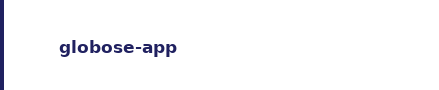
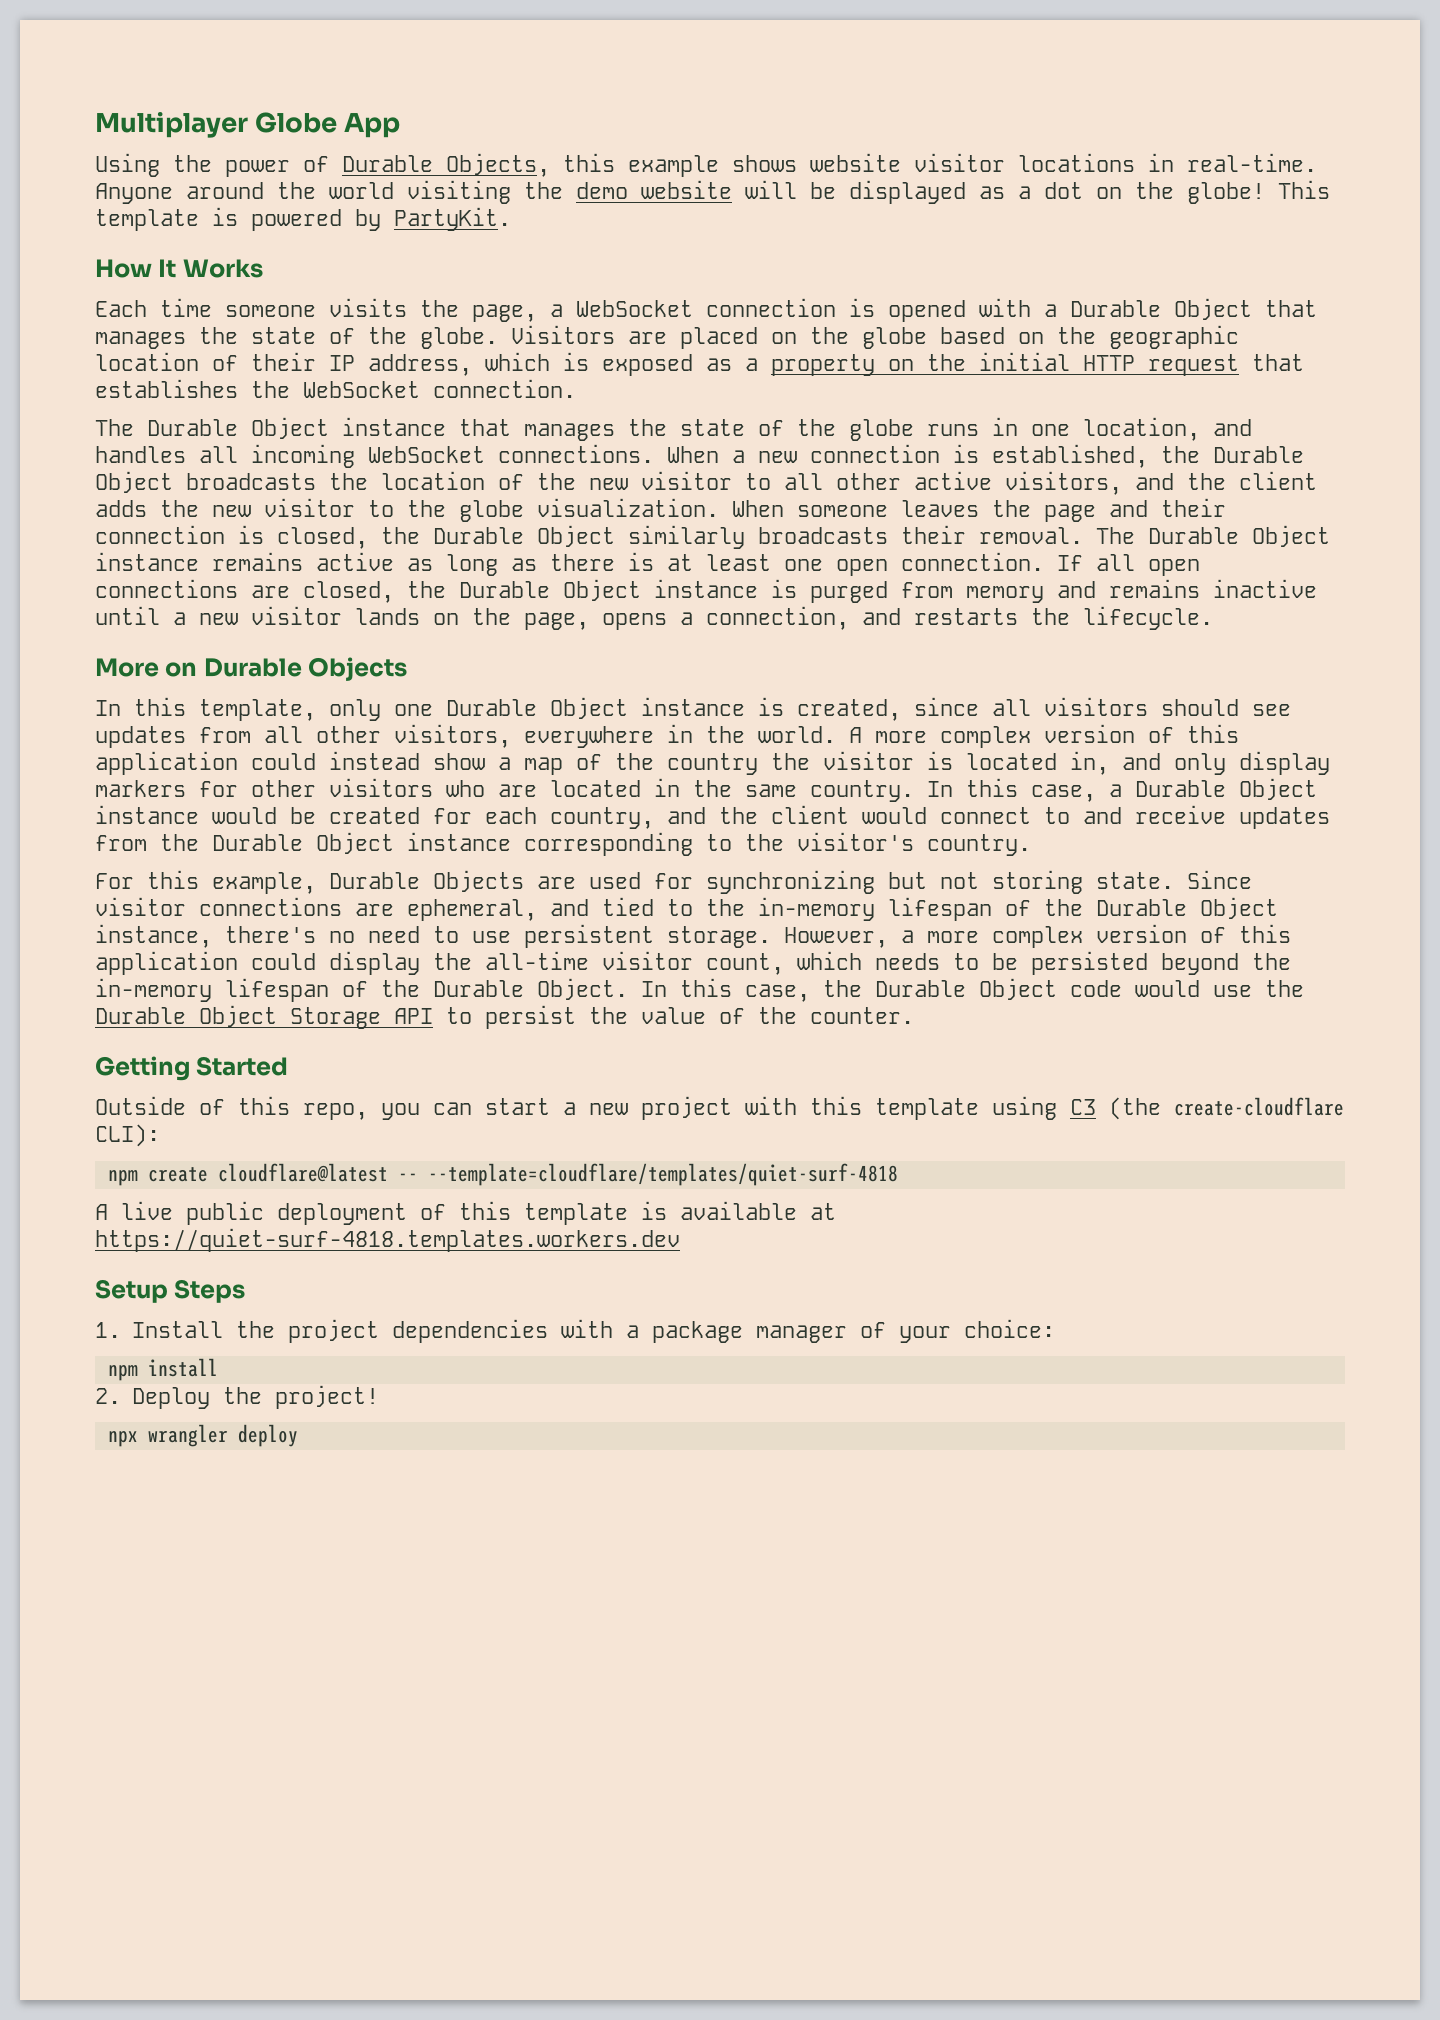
- globose-app
+ Multiplayer Globe App
+ Using the power of Durable Objects, this example shows website visitor locations in real-time. Anyone around the world visiting the demo website will be displayed as a dot on the globe! This template is powered by PartyKit.
+ How It Works
+ Each time someone visits the page, a WebSocket connection is opened with a Durable Object that manages the state of the globe. Visitors are placed on the globe based on the geographic location of their IP address, which is exposed as a property on the initial HTTP request that establishes the WebSocket connection.
+ The Durable Object instance that manages the state of the globe runs in one location, and handles all incoming WebSocket connections. When a new connection is established, the Durable Object broadcasts the location of the new visitor to all other active visitors, and the client adds the new visitor to the globe visualization. When someone leaves the page and their connection is closed, the Durable Object similarly broadcasts their removal. The Durable Object instance remains active as long as there is at least one open connection. If all open connections are closed, the Durable Object instance is purged from memory and remains inactive until a new visitor lands on the page, opens a connection, and restarts the lifecycle.
+ More on Durable Objects
+ In this template, only one Durable Object instance is created, since all visitors should see updates from all other visitors, everywhere in the world. A more complex version of this application could instead show a map of the country the visitor is located in, and only display markers for other visitors who are located in the same country. In this case, a Durable Object instance would be created for each country, and the client would connect to and receive updates from the Durable Object instance corresponding to the visitor's country.
+ For this example, Durable Objects are used for synchronizing but not storing state. Since visitor connections are ephemeral, and tied to the in-memory lifespan of the Durable Object instance, there's no need to use persistent storage. However, a more complex version of this application could display the all-time visitor count, which needs to be persisted beyond the in-memory lifespan of the Durable Object. In this case, the Durable Object code would use the Durable Object Storage API to persist the value of the counter.
+ Getting Started
+ Outside of this repo, you can start a new project with this template using C3 (the create-cloudflare CLI):
+ npm create cloudflare@latest -- --template=cloudflare/templates/quiet-surf-4818
+ A live public deployment of this template is available at https://quiet-surf-4818.templates.workers.dev
+ Setup Steps
+ 1. Install the project dependencies with a package manager of your choice:
+ npm install
+ 2. Deploy the project!
+ npx wrangler deploy

